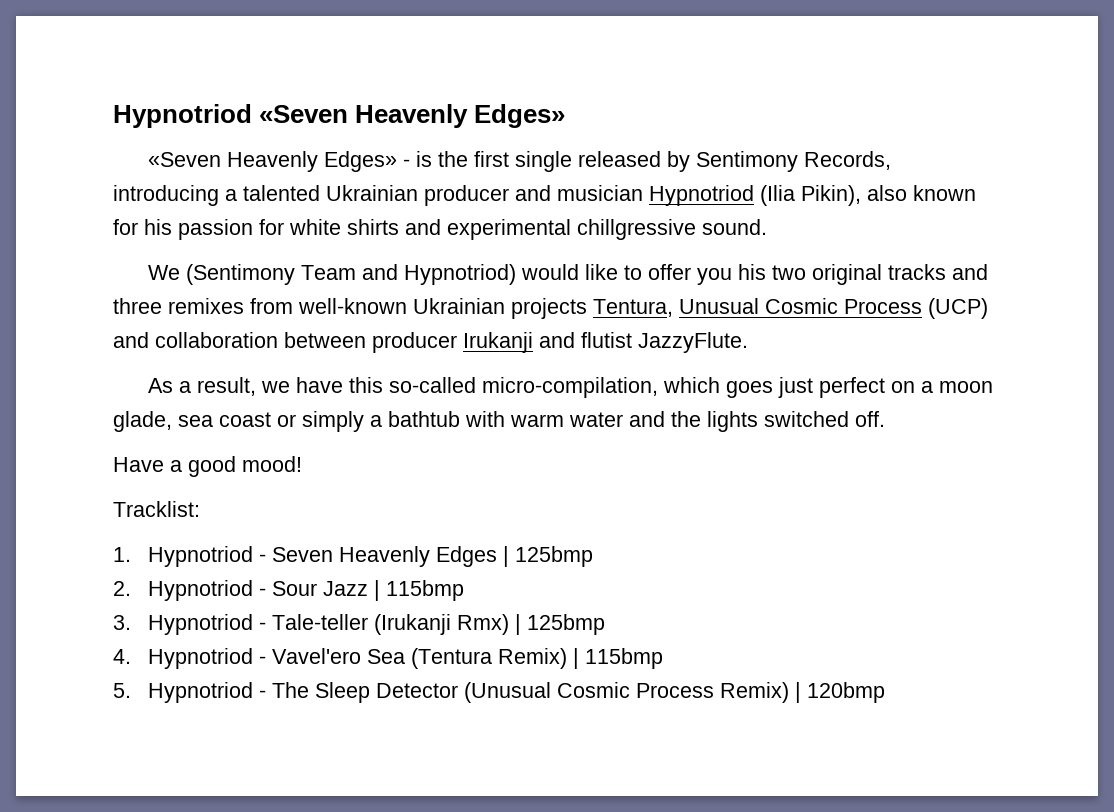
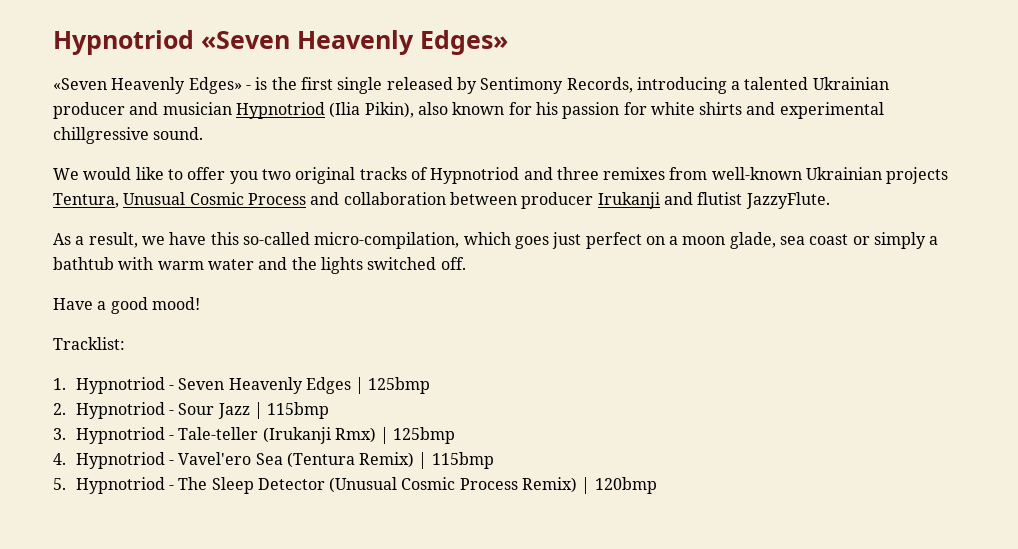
- We (Sentimony Team and Hypnotriod) would like to offer you his two original tracks and three remixes from well-known Ukrainian projects Tentura, Unusual Cosmic Process (UCP) and collaboration between producer Irukanji and flutist JazzyFlute.
+ We would like to offer you two original tracks of Hypnotriod and three remixes from well-known Ukrainian projects Tentura, Unusual Cosmic Process and collaboration between producer Irukanji and flutist JazzyFlute.

